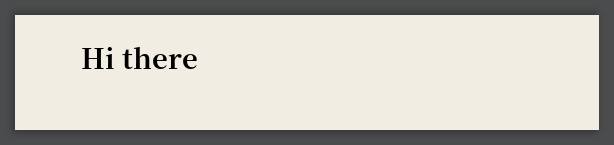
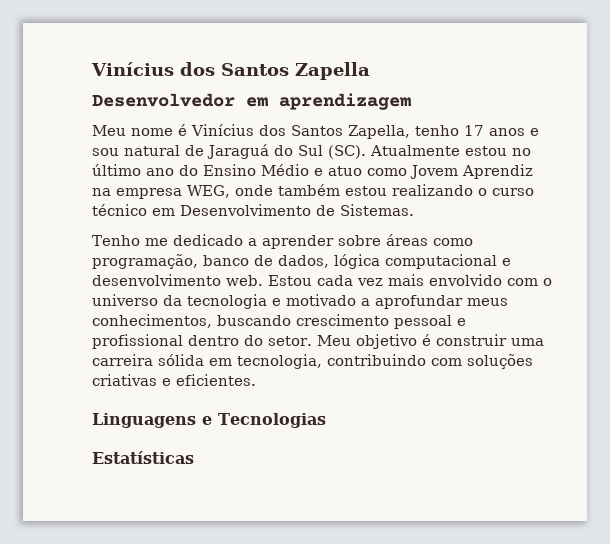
- Hi there
+ Vinícius dos Santos Zapella
+ Desenvolvedor em aprendizagem
+ Meu nome é Vinícius dos Santos Zapella, tenho 17 anos e sou natural de Jaraguá do Sul (SC). Atualmente estou no último ano do Ensino Médio e atuo como Jovem Aprendiz na empresa WEG, onde também estou realizando o curso técnico em Desenvolvimento de Sistemas.
+ Tenho me dedicado a aprender sobre áreas como programação, banco de dados, lógica computacional e desenvolvimento web. Estou cada vez mais envolvido com o universo da tecnologia e motivado a aprofundar meus conhecimentos, buscando crescimento pessoal e profissional dentro do setor. Meu objetivo é construir uma carreira sólida em tecnologia, contribuindo com soluções criativas e eficientes.
+ Linguagens e Tecnologias
+ Estatísticas

